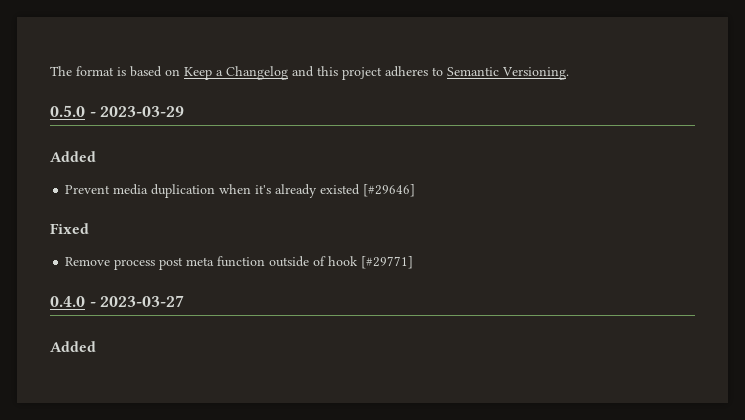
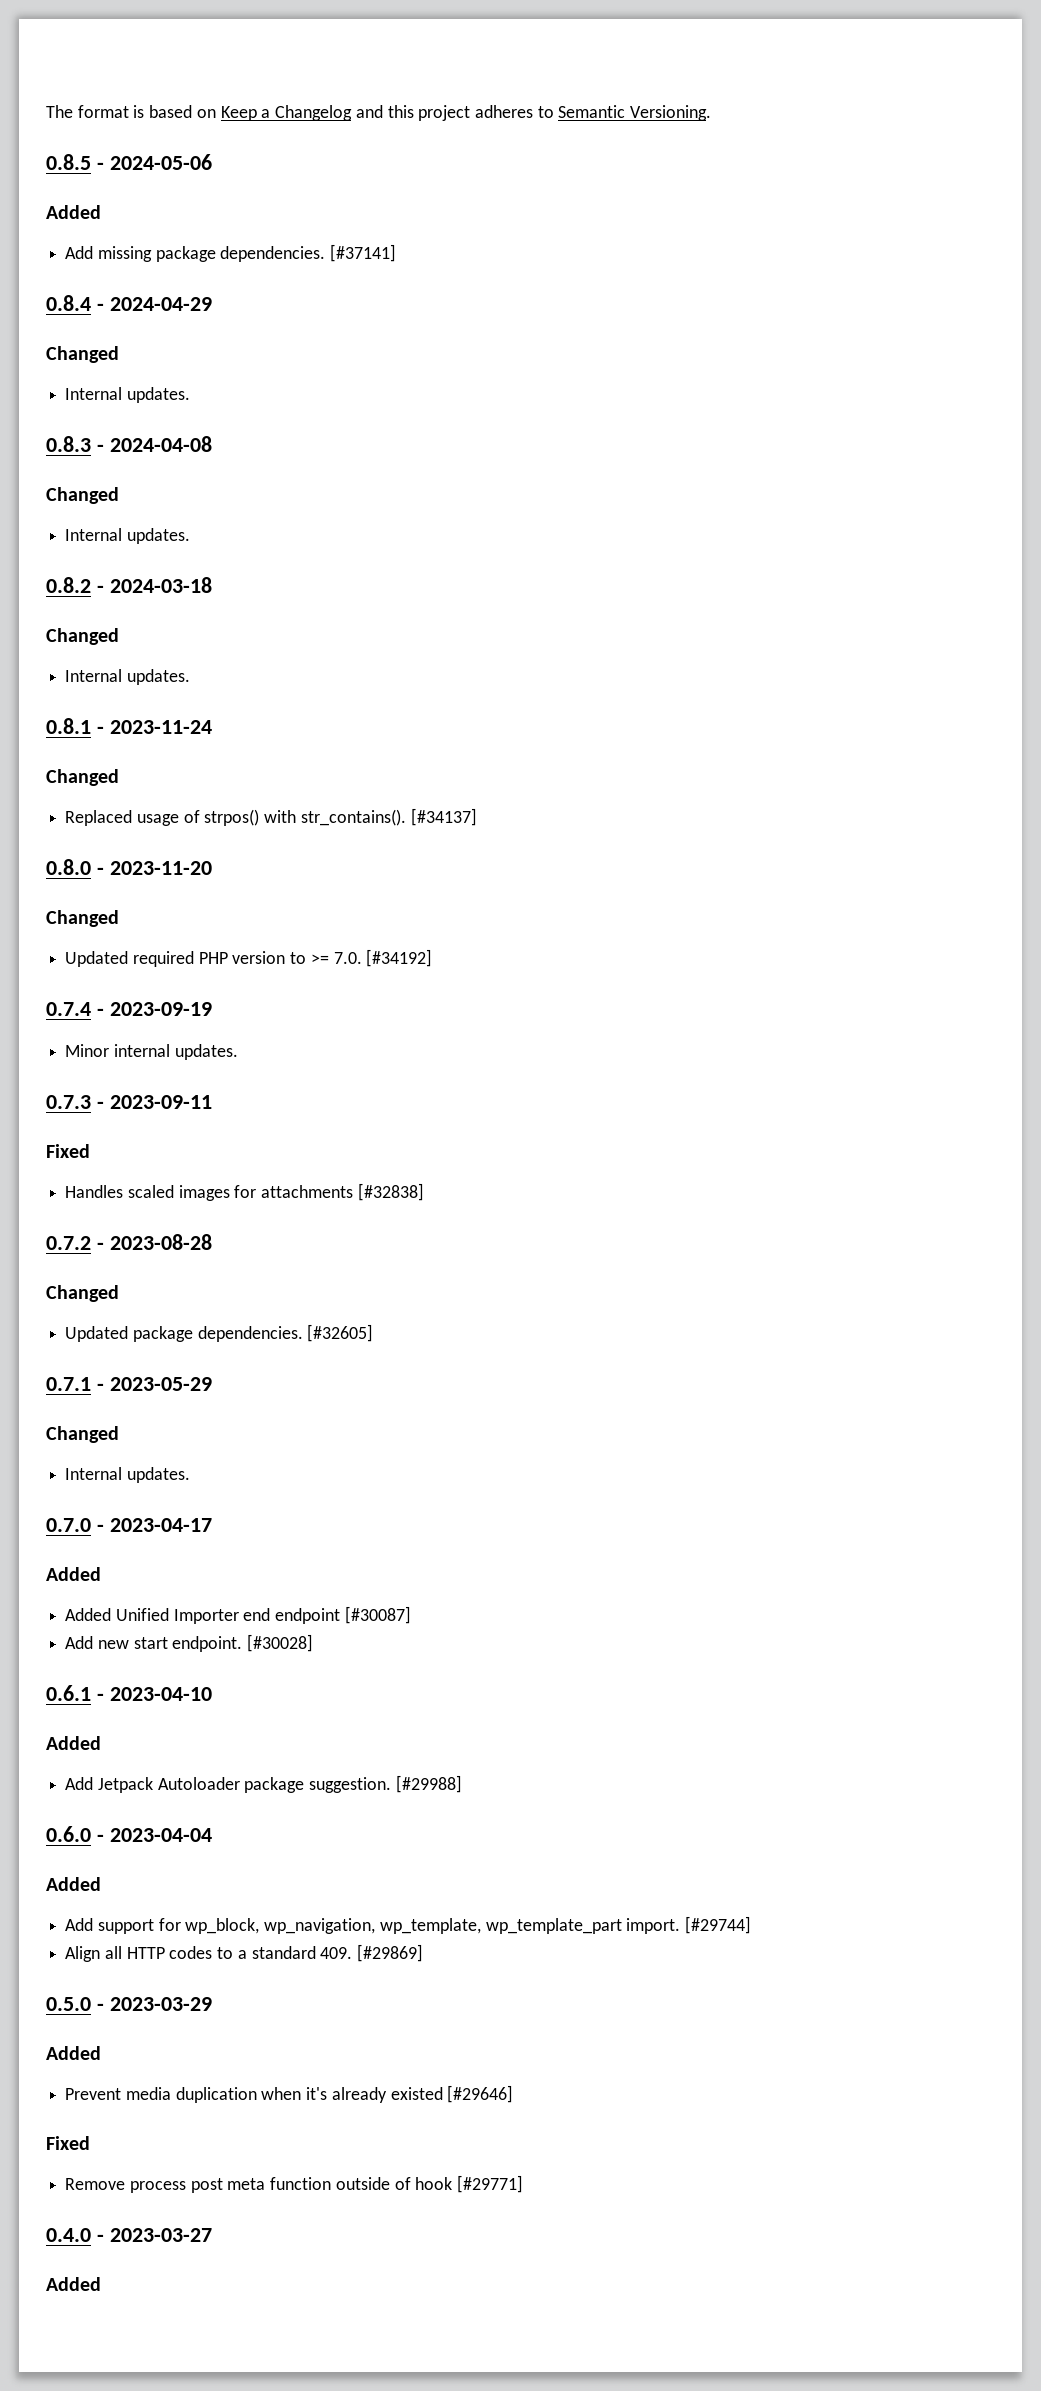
+ 0.8.5 - 2024-05-06
+ Added
+ Add missing package dependencies. [#37141]
+ 0.8.4 - 2024-04-29
+ Changed
+ Internal updates.
+ 0.8.3 - 2024-04-08
+ Changed
+ Internal updates.
+ 0.8.2 - 2024-03-18
+ Changed
+ Internal updates.
+ 0.8.1 - 2023-11-24
+ Changed
+ Replaced usage of strpos() with str_contains(). [#34137]
+ 0.8.0 - 2023-11-20
+ Changed
+ Updated required PHP version to >= 7.0. [#34192]
+ 0.7.4 - 2023-09-19
+ Minor internal updates.
+ 0.7.3 - 2023-09-11
+ Fixed
+ Handles scaled images for attachments [#32838]
+ 0.7.2 - 2023-08-28
+ Changed
+ Updated package dependencies. [#32605]
+ 0.7.1 - 2023-05-29
+ Changed
+ Internal updates.
+ 0.7.0 - 2023-04-17
+ Added
+ Added Unified Importer end endpoint [#30087]
+ Add new start endpoint. [#30028]
+ 0.6.1 - 2023-04-10
+ Added
+ Add Jetpack Autoloader package suggestion. [#29988]
+ 0.6.0 - 2023-04-04
+ Added
+ Add support for wp_block, wp_navigation, wp_template, wp_template_part import. [#29744]
+ Align all HTTP codes to a standard 409. [#29869]

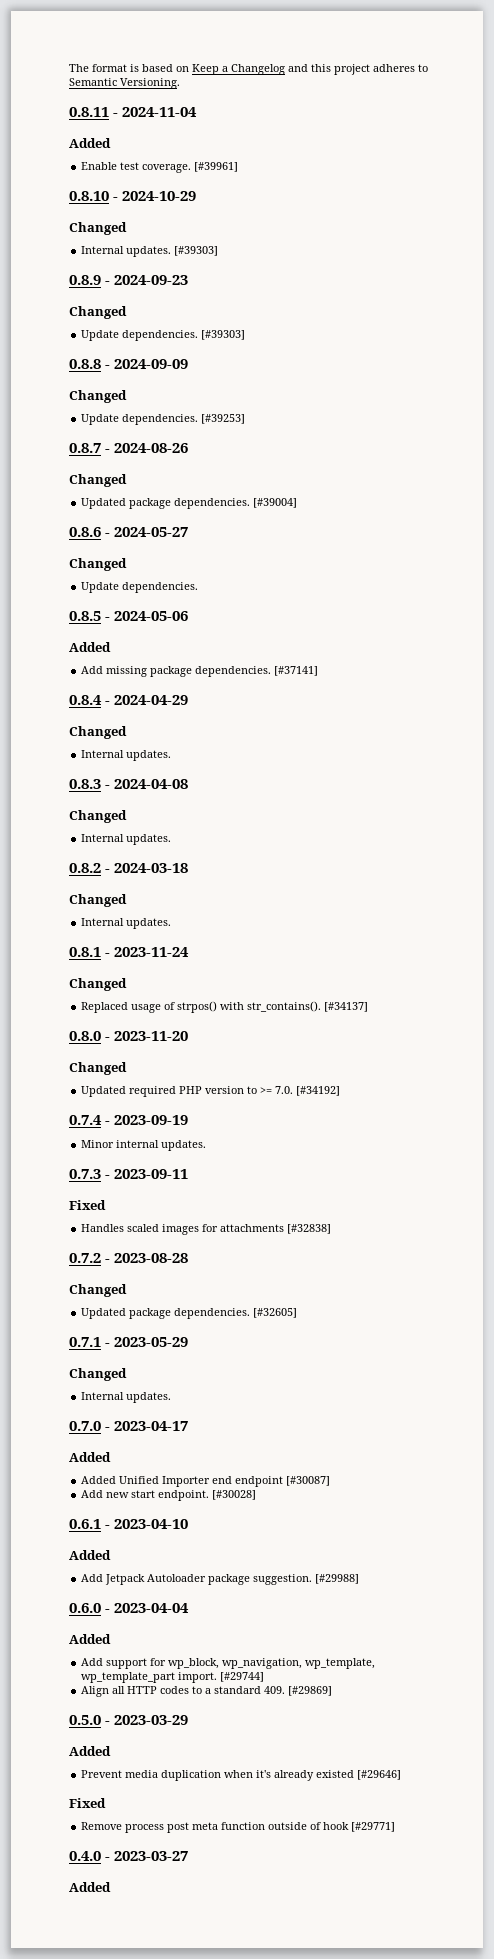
+ 0.8.11 - 2024-11-04
+ Added
+ Enable test coverage. [#39961]
+ 0.8.10 - 2024-10-29
+ Changed
+ Internal updates. [#39303]
+ 0.8.9 - 2024-09-23
+ Changed
+ Update dependencies. [#39303]
+ 0.8.8 - 2024-09-09
+ Changed
+ Update dependencies. [#39253]
+ 0.8.7 - 2024-08-26
+ Changed
+ Updated package dependencies. [#39004]
+ 0.8.6 - 2024-05-27
+ Changed
+ Update dependencies.

